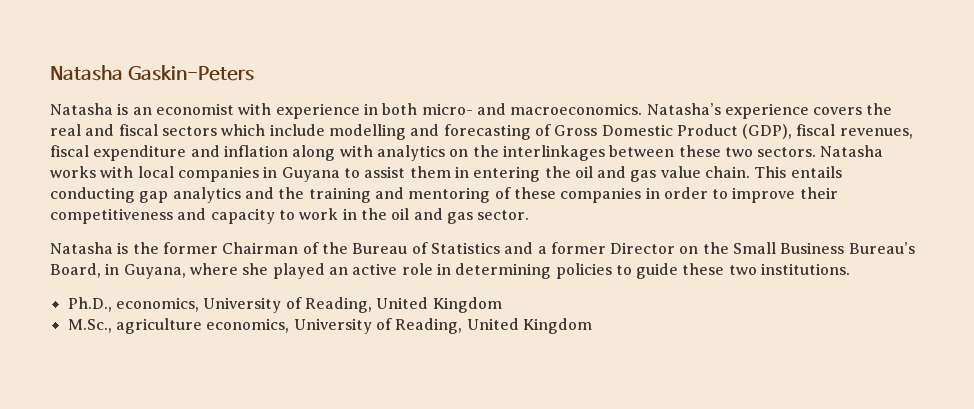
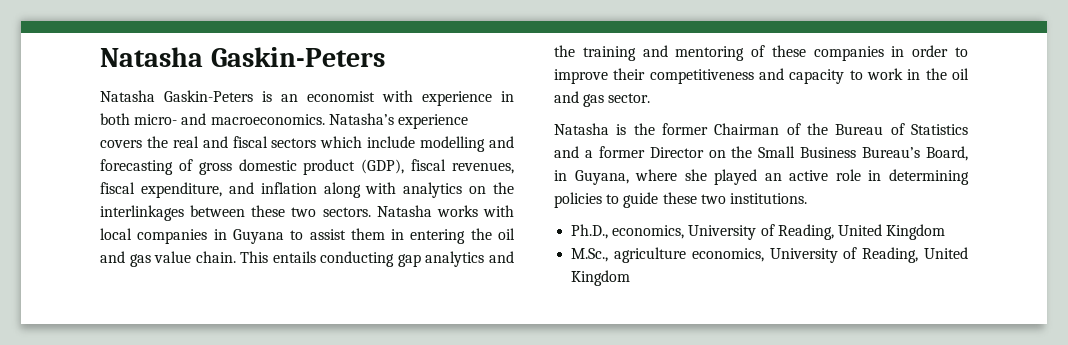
- Natasha is an economist with experience in both micro- and macroeconomics.
+ Natasha Gaskin-Peters is an economist with experience in both micro- and macroeconomics.
- Natasha’s experience covers the real and fiscal sectors which include modelling and forecasting of Gross Domestic Product (GDP), fiscal revenues, fiscal expenditure and inflation along with analytics on the interlinkages between these two sectors.
+ Natasha’s experience covers the real and fiscal sectors which include modelling and forecasting of gross domestic product (GDP), fiscal revenues, fiscal expenditure, and inflation along with analytics on the interlinkages between these two sectors.

